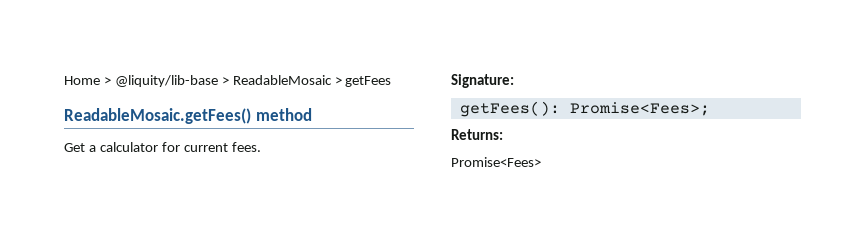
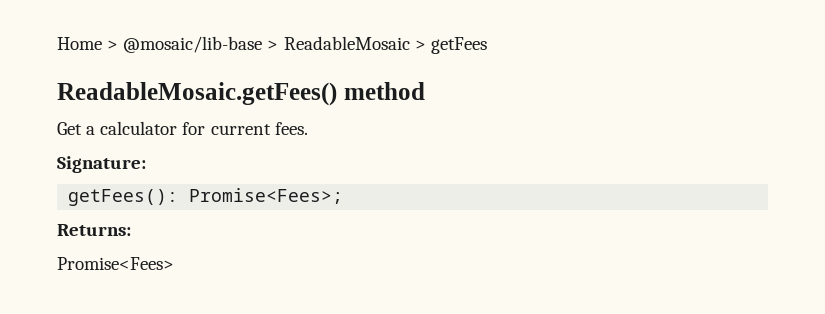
- Home > @liquity/lib-base > ReadableMosaic > getFees
+ Home > @mosaic/lib-base > ReadableMosaic > getFees

